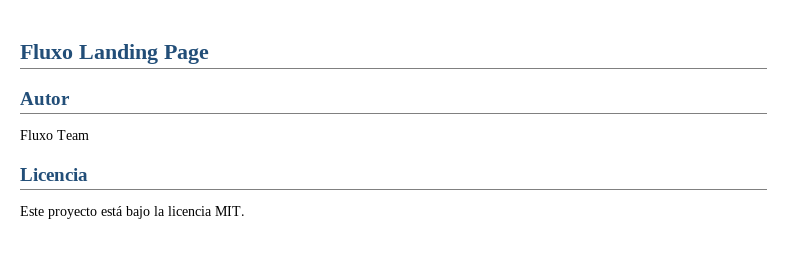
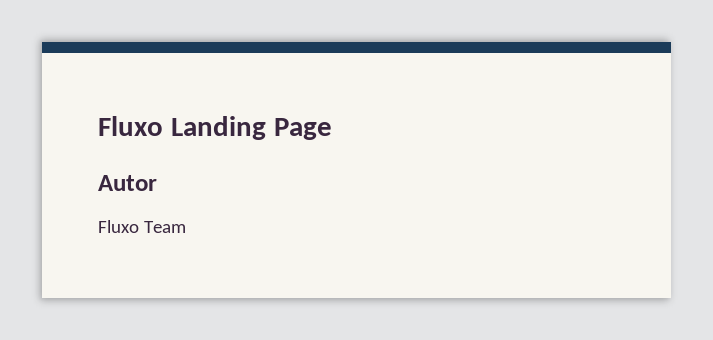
- Licencia
- Este proyecto está bajo la licencia MIT.

